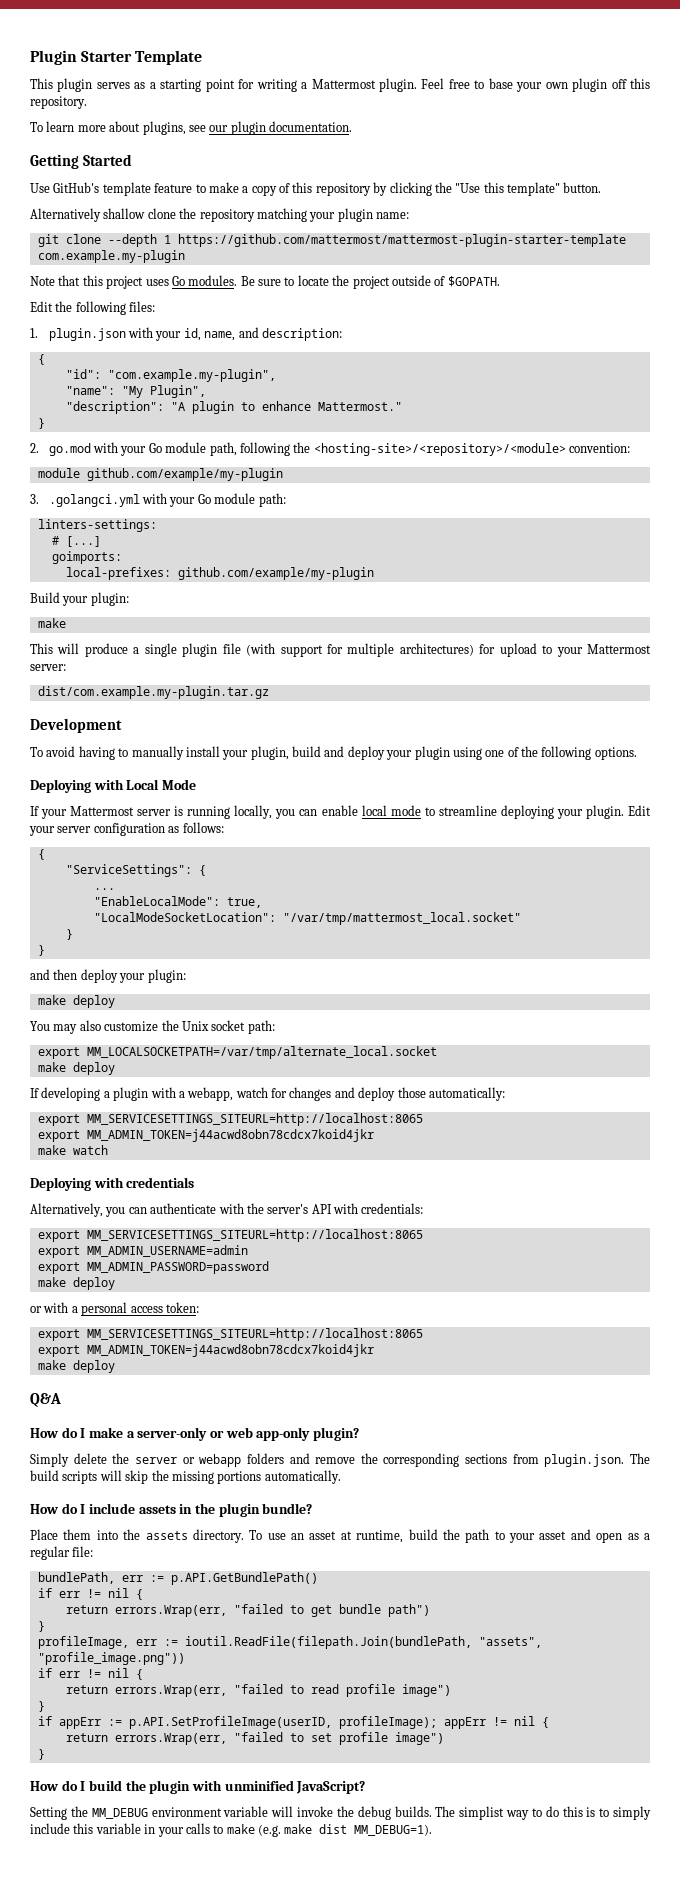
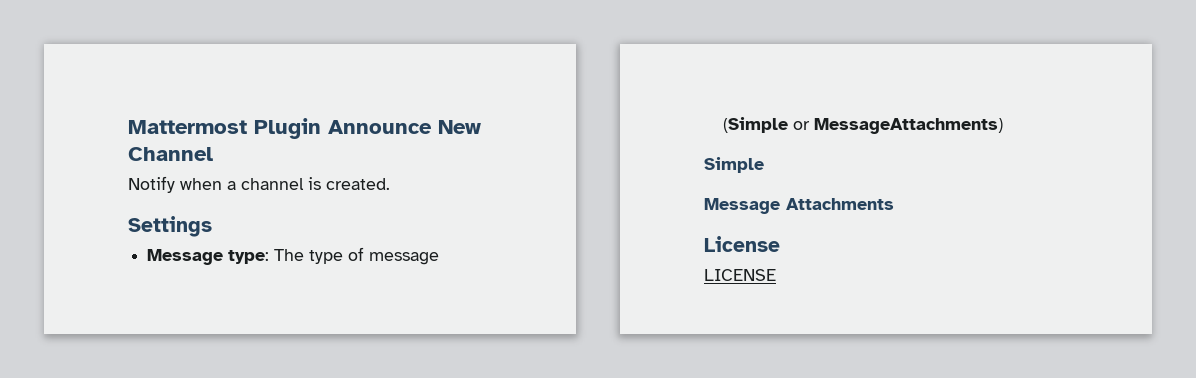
- Plugin Starter Template
- This plugin serves as a starting point for writing a Mattermost plugin. Feel free to base your own plugin off this repository.
- To learn more about plugins, see our plugin documentation.
- Getting Started
- Use GitHub's template feature to make a copy of this repository by clicking the "Use this template" button.
- Alternatively shallow clone the repository matching your plugin name:
- git clone --depth 1 https://github.com/mattermost/mattermost-plugin-starter-template com.example.my-plugin
- Note that this project uses Go modules. Be sure to locate the project outside of $GOPATH.
- Edit the following files:
- 1. plugin.json with your id, name, and description:
- {
- "id": "com.example.my-plugin",
- "name": "My Plugin",
- "description": "A plugin to enhance Mattermost."
- }
- 2. go.mod with your Go module path, following the <hosting-site>/<repository>/<module> convention:
- module github.com/example/my-plugin
- 3. .golangci.yml with your Go module path:
- linters-settings:
- # [...]
- goimports:
- local-prefixes: github.com/example/my-plugin
- Build your plugin:
- make
- This will produce a single plugin file (with support for multiple architectures) for upload to your Mattermost server:
- dist/com.example.my-plugin.tar.gz
- Development
- To avoid having to manually install your plugin, build and deploy your plugin using one of the following options.
- Deploying with Local Mode
- If your Mattermost server is running locally, you can enable local mode to streamline deploying your plugin. Edit your server configuration as follows:
- {
- "ServiceSettings": {
- ...
- "EnableLocalMode": true,
- "LocalModeSocketLocation": "/var/tmp/mattermost_local.socket"
- }
- }
- and then deploy your plugin:
- make deploy
- You may also customize the Unix socket path:
- export MM_LOCALSOCKETPATH=/var/tmp/alternate_local.socket
- make deploy
- If developing a plugin with a webapp, watch for changes and deploy those automatically:
- export MM_SERVICESETTINGS_SITEURL=http://localhost:8065
- export MM_ADMIN_TOKEN=j44acwd8obn78cdcx7koid4jkr
- make watch
- Deploying with credentials
- Alternatively, you can authenticate with the server's API with credentials:
- export MM_SERVICESETTINGS_SITEURL=http://localhost:8065
- export MM_ADMIN_USERNAME=admin
- export MM_ADMIN_PASSWORD=password
- make deploy
- or with a personal access token:
- export MM_SERVICESETTINGS_SITEURL=http://localhost:8065
- export MM_ADMIN_TOKEN=j44acwd8obn78cdcx7koid4jkr
- make deploy
- Q&A
- How do I make a server-only or web app-only plugin?
- Simply delete the server or webapp folders and remove the corresponding sections from plugin.json. The build scripts will skip the missing portions automatically.
- How do I include assets in the plugin bundle?
- Place them into the assets directory. To use an asset at runtime, build the path to your asset and open as a regular file:
- bundlePath, err := p.API.GetBundlePath()
- if err != nil {
- return errors.Wrap(err, "failed to get bundle path")
- }
- profileImage, err := ioutil.ReadFile(filepath.Join(bundlePath, "assets", "profile_image.png"))
- if err != nil {
- return errors.Wrap(err, "failed to read profile image")
- }
- if appErr := p.API.SetProfileImage(userID, profileImage); appErr != nil {
- return errors.Wrap(err, "failed to set profile image")
- }
- How do I build the plugin with unminified JavaScript?
- Setting the MM_DEBUG environment variable will invoke the debug builds. The simplist way to do this is to simply include this variable in your calls to make (e.g. make dist MM_DEBUG=1).
+ Mattermost Plugin Announce New Channel
+ Notify when a channel is created.
+ Settings
+ Message type: The type of message (Simple or MessageAttachments)
+ Simple
+ Message Attachments
+ License
+ LICENSE

